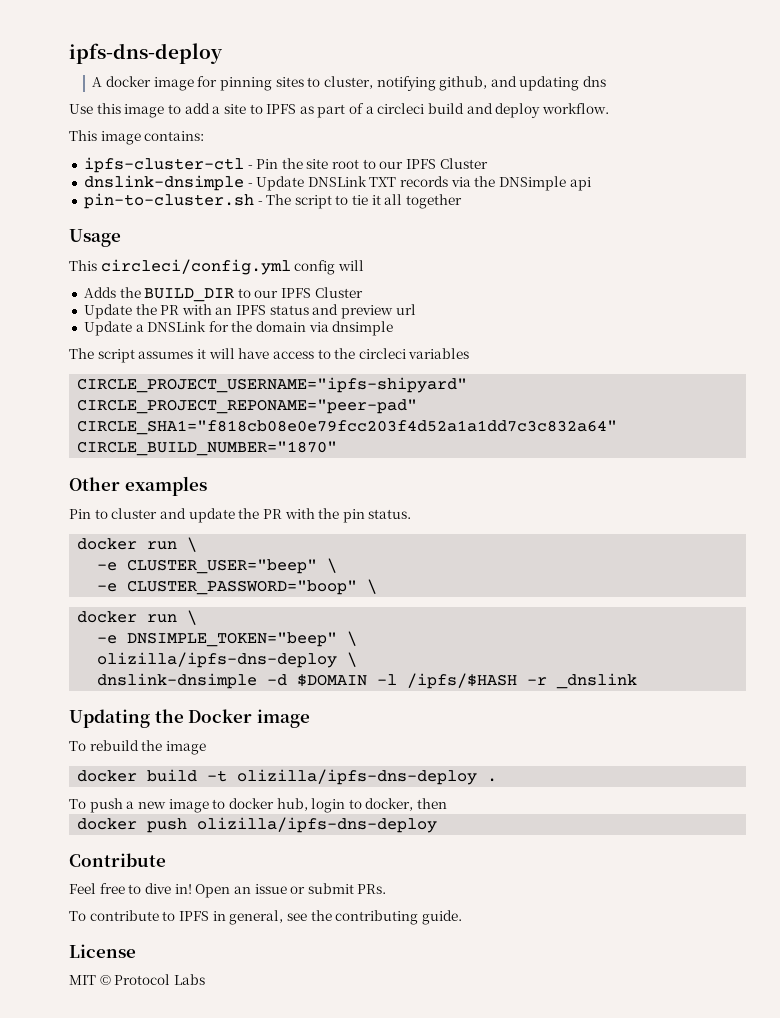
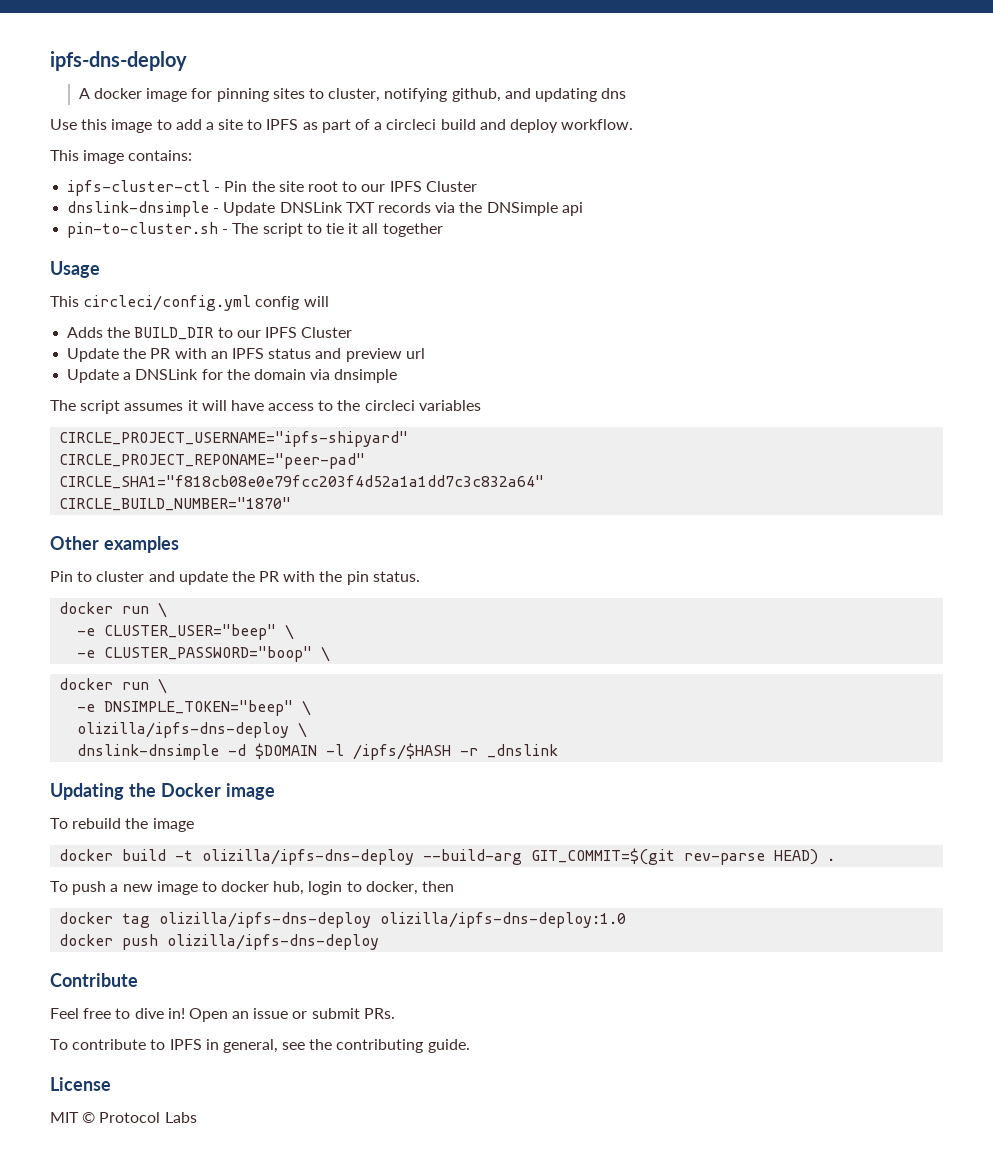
- docker build -t olizilla/ipfs-dns-deploy .
+ docker build -t olizilla/ipfs-dns-deploy --build-arg GIT_COMMIT=$(git rev-parse HEAD) .
+ docker tag olizilla/ipfs-dns-deploy olizilla/ipfs-dns-deploy:1.0

